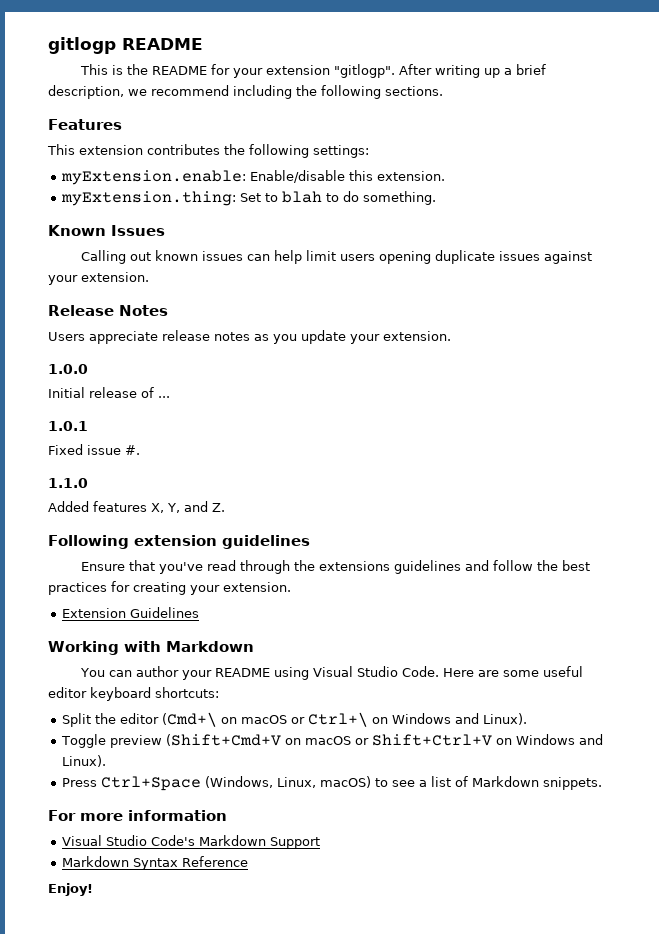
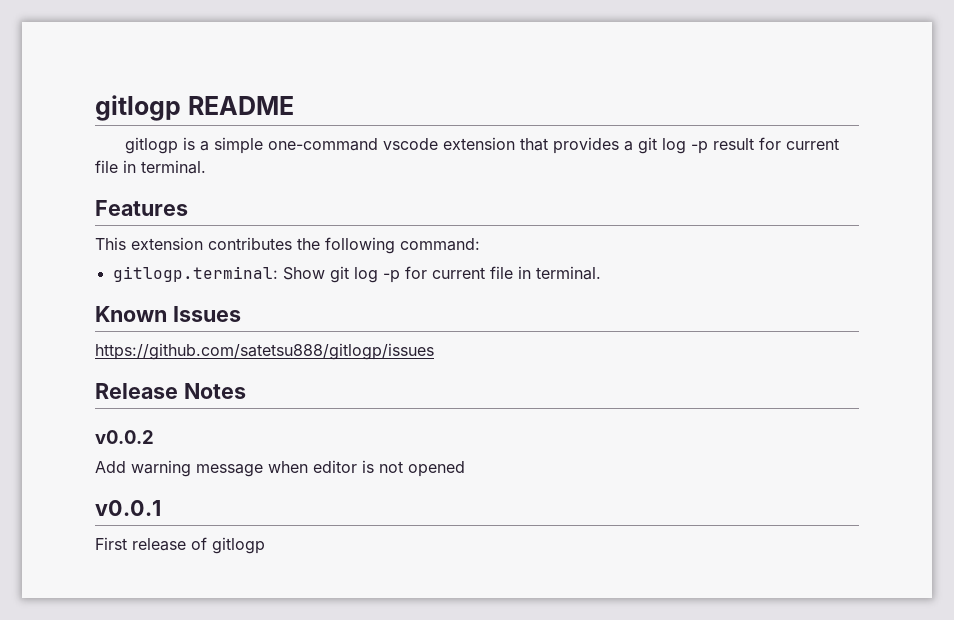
- This is the README for your extension "gitlogp". After writing up a brief description, we recommend including the following sections.
+ gitlogp is a simple one-command vscode extension that provides a git log -p result for current file in terminal.
- This extension contributes the following settings:
- myExtension.enable: Enable/disable this extension.
- myExtension.thing: Set to blah to do something.
+ This extension contributes the following command:
+ gitlogp.terminal: Show git log -p for current file in terminal.
  Known Issues
- Calling out known issues can help limit users opening duplicate issues against your extension.
+ https://github.com/satetsu888/gitlogp/issues
  Release Notes
- Users appreciate release notes as you update your extension.
- 1.0.0
- Initial release of ...
- 1.0.1
- Fixed issue #.
- 1.1.0
- Added features X, Y, and Z.
- Following extension guidelines
- Ensure that you've read through the extensions guidelines and follow the best practices for creating your extension.
- Extension Guidelines
- Working with Markdown
- You can author your README using Visual Studio Code. Here are some useful editor keyboard shortcuts:
- Split the editor (Cmd+\ on macOS or Ctrl+\ on Windows and Linux).
- Toggle preview (Shift+Cmd+V on macOS or Shift+Ctrl+V on Windows and Linux).
- Press Ctrl+Space (Windows, Linux, macOS) to see a list of Markdown snippets.
- For more information
- Visual Studio Code's Markdown Support
- Markdown Syntax Reference
- Enjoy!
+ v0.0.2
+ Add warning message when editor is not opened
+ v0.0.1
+ First release of gitlogp

